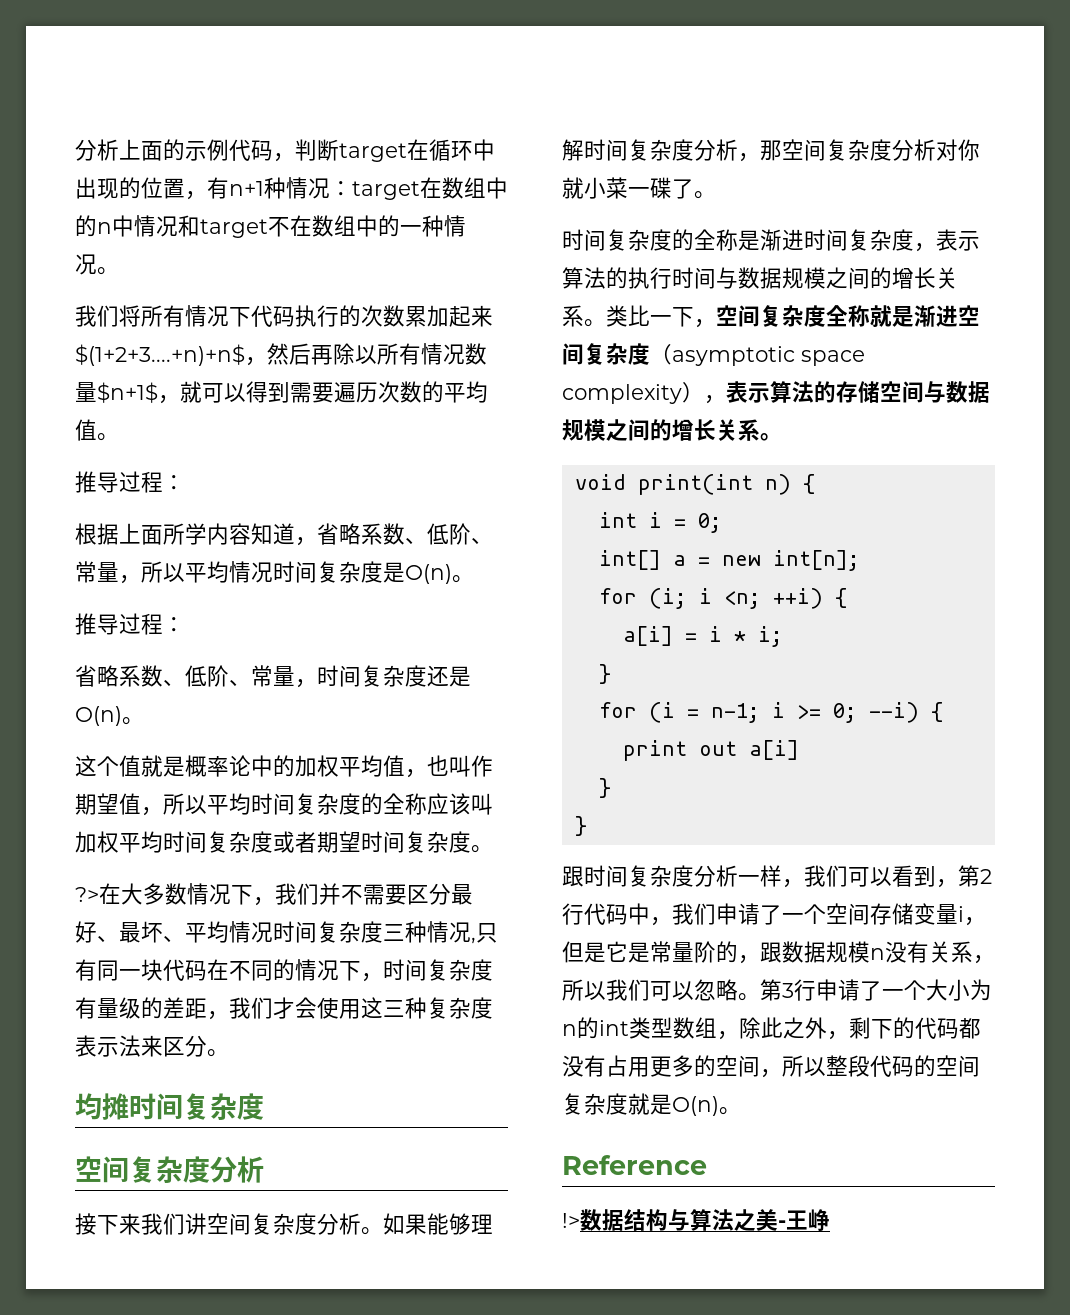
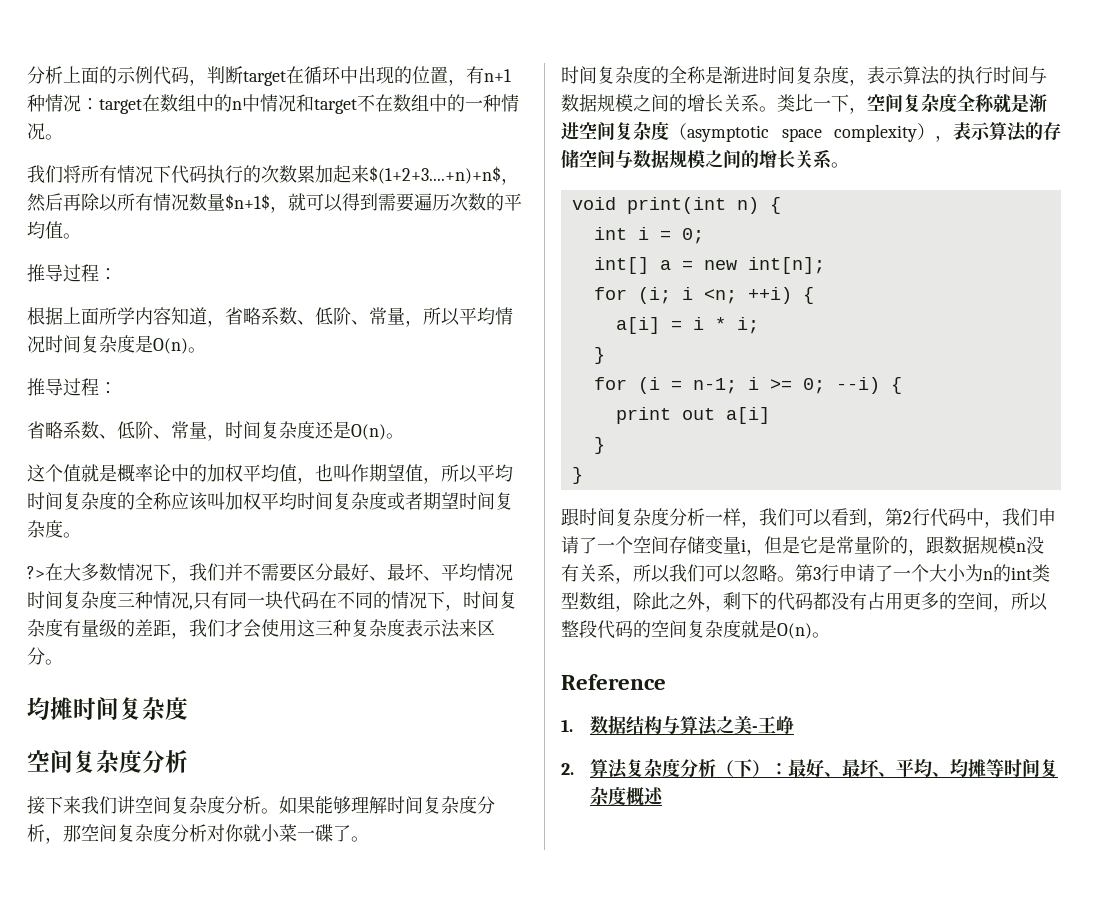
- !>数据结构与算法之美-王峥
+ 1.数据结构与算法之美-王峥
+ 2.算法复杂度分析（下）：最好、最坏、平均、均摊等时间复杂度概述

